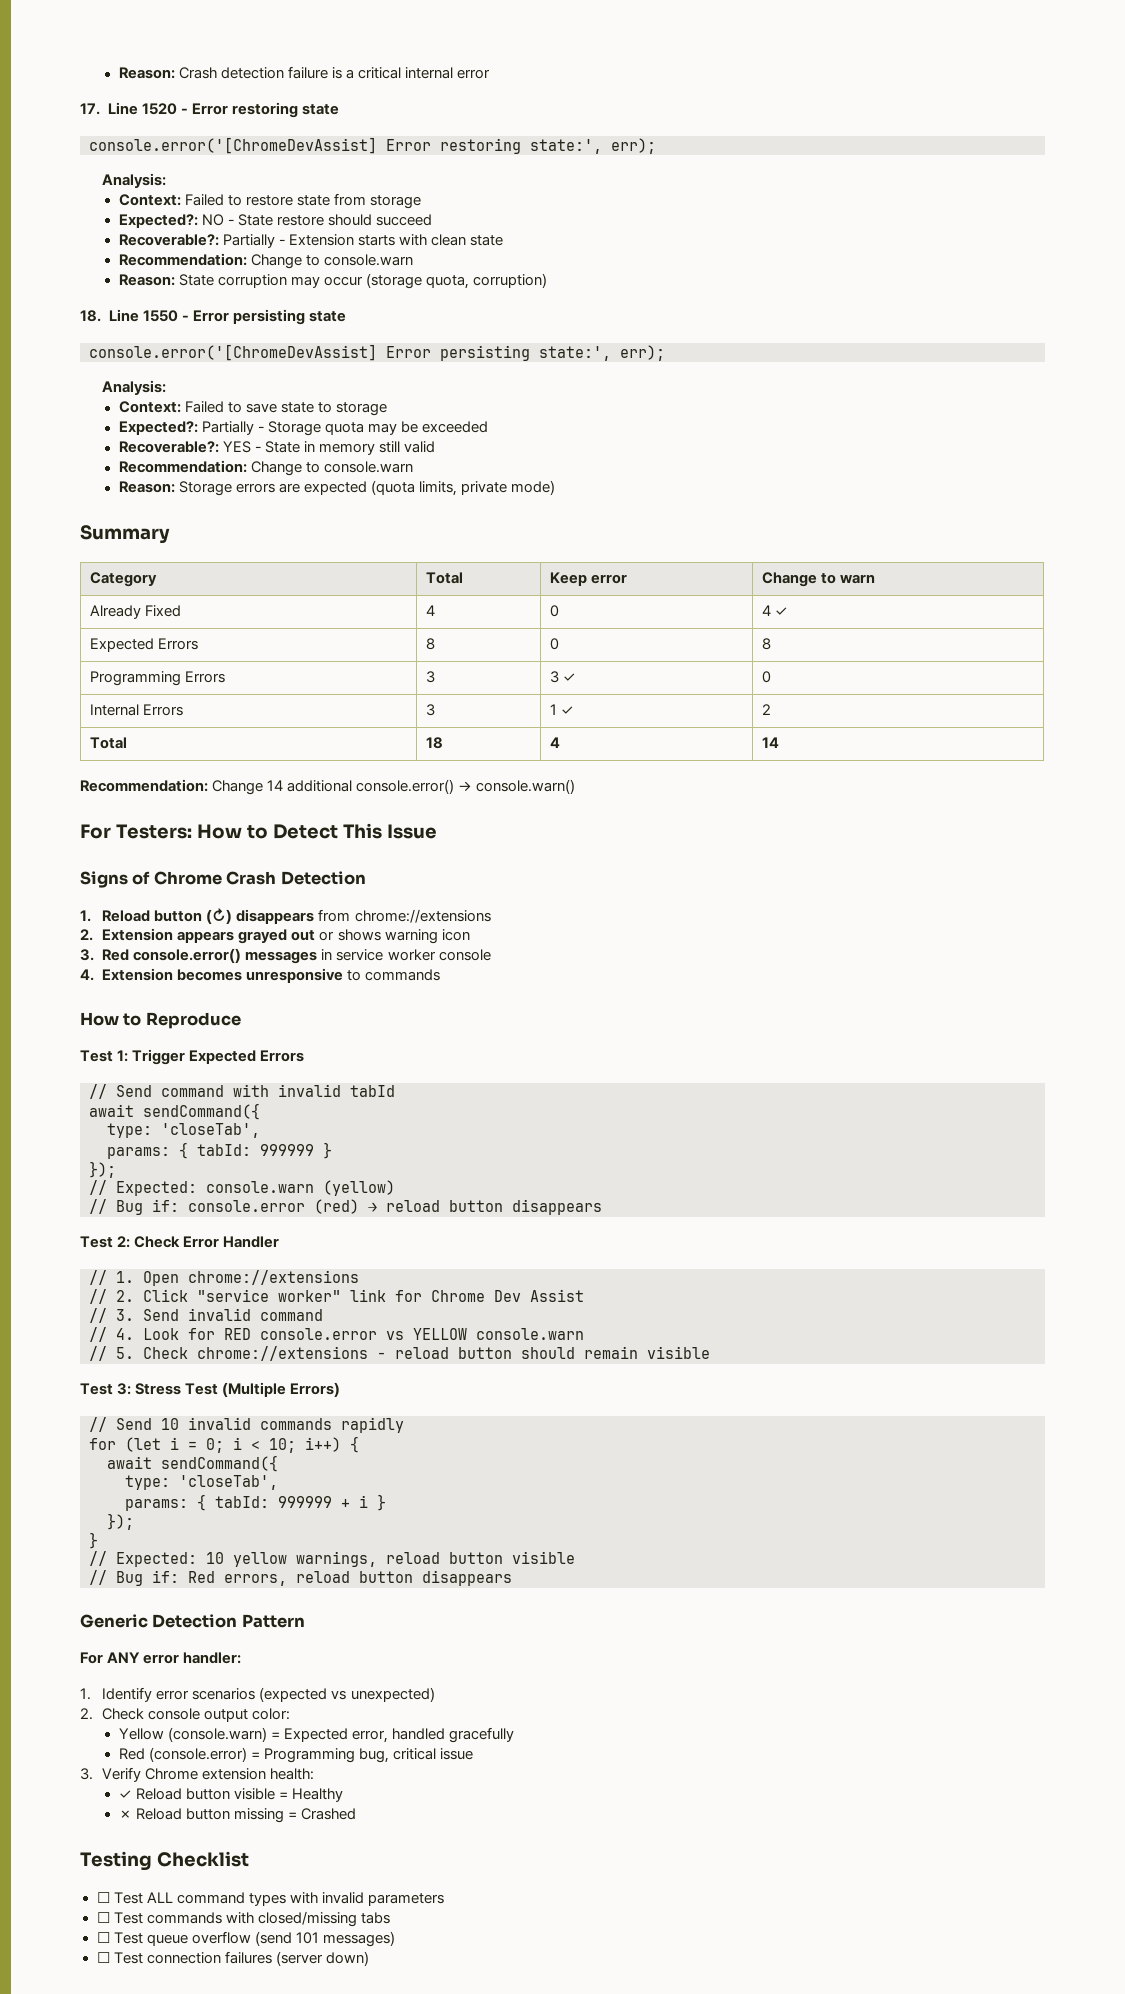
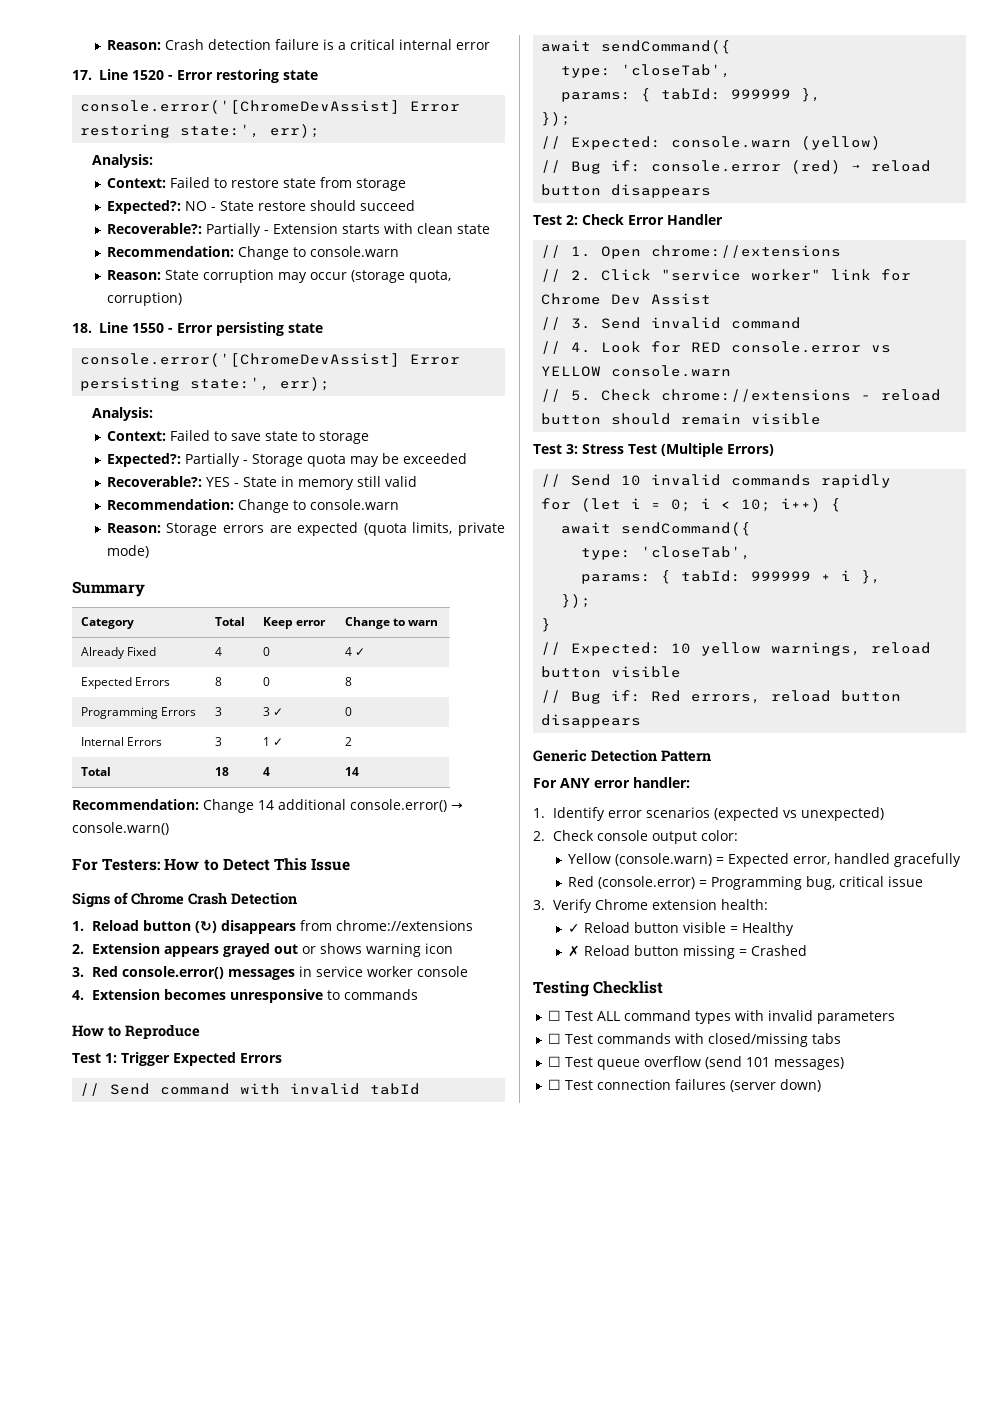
- params: { tabId: 999999 }
+ params: { tabId: 999999 },
- params: { tabId: 999999 + i }
+ params: { tabId: 999999 + i },

